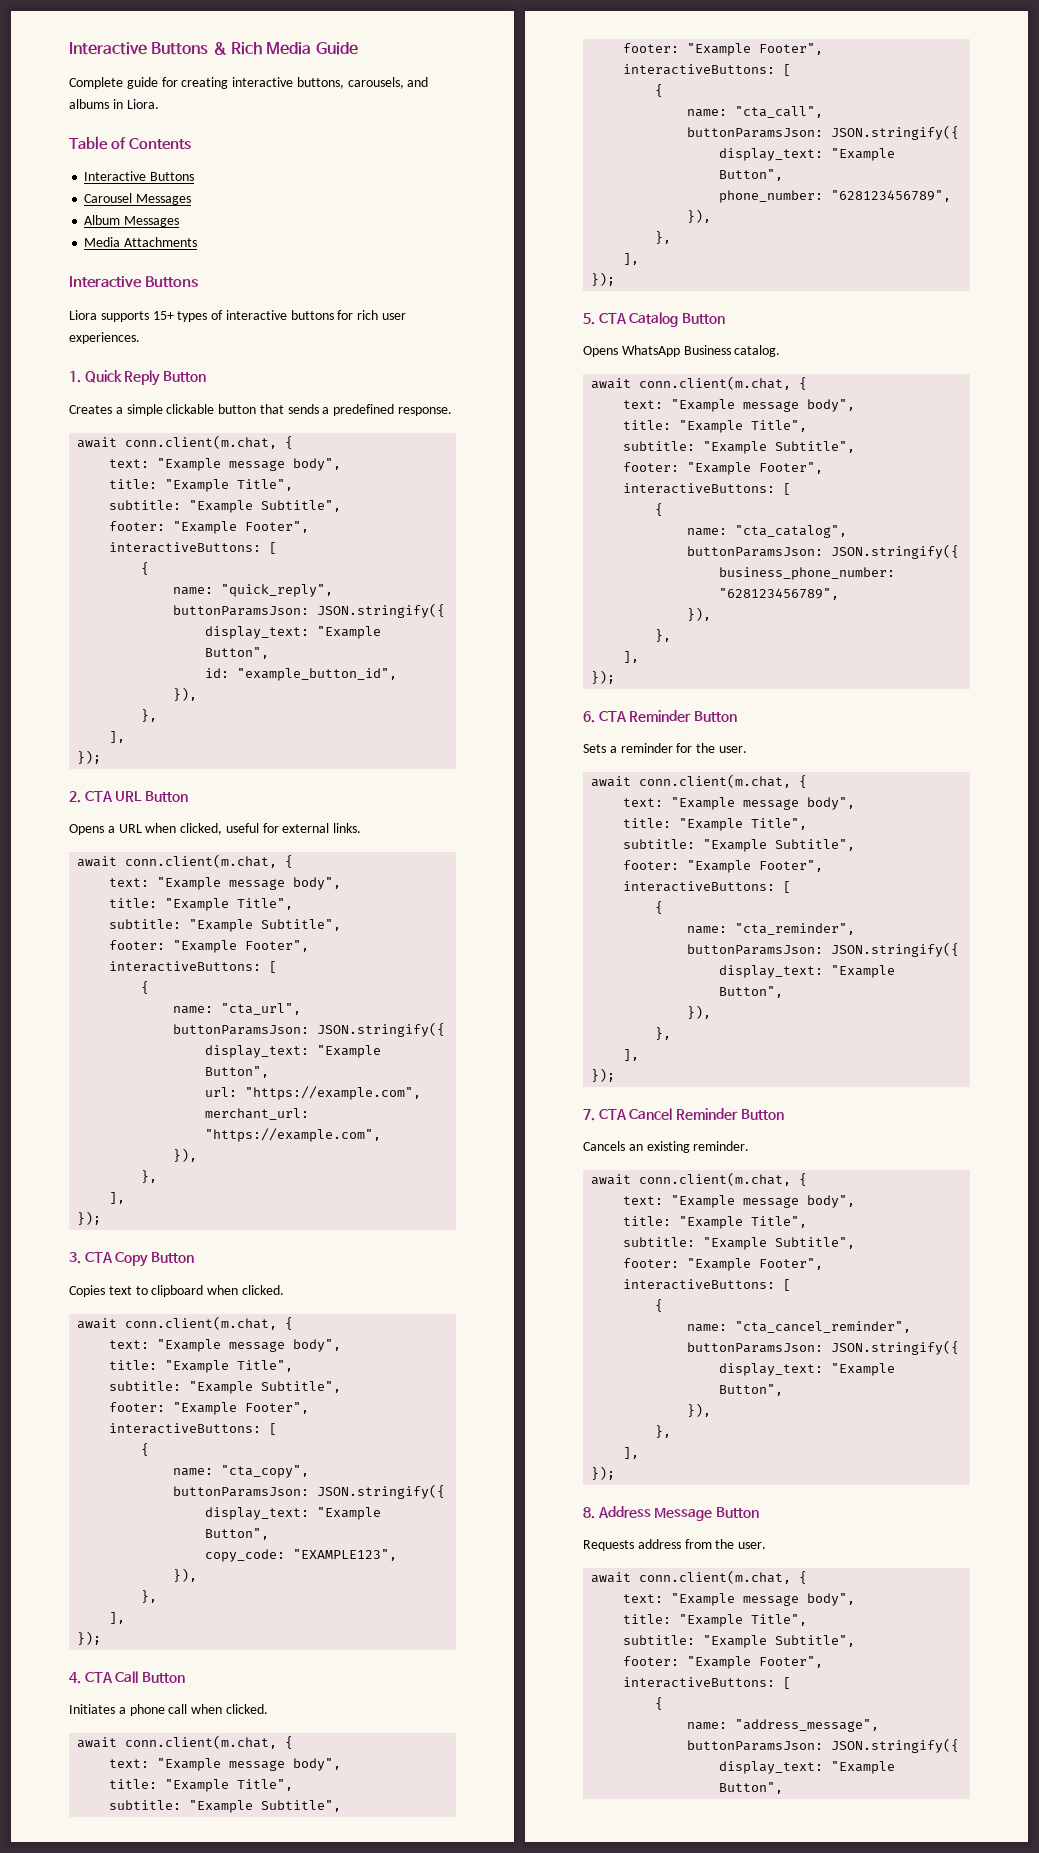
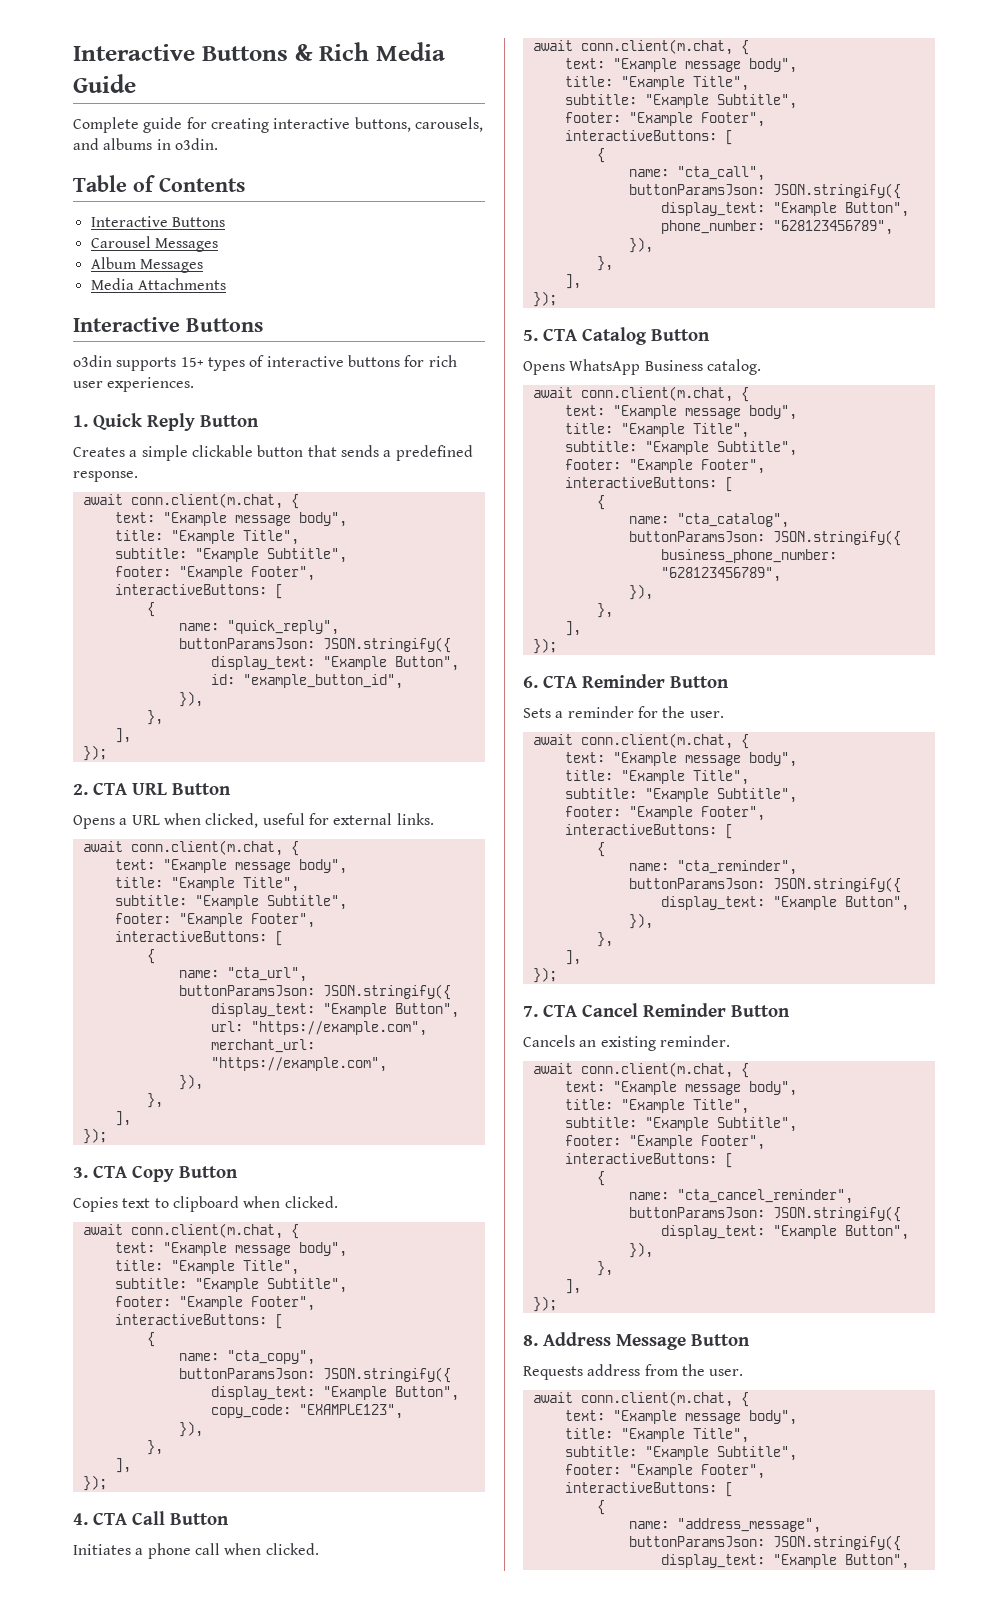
- Complete guide for creating interactive buttons, carousels, and albums in Liora.
+ Complete guide for creating interactive buttons, carousels, and albums in o3din.
- Liora supports 15+ types of interactive buttons for rich user experiences.
+ o3din supports 15+ types of interactive buttons for rich user experiences.

